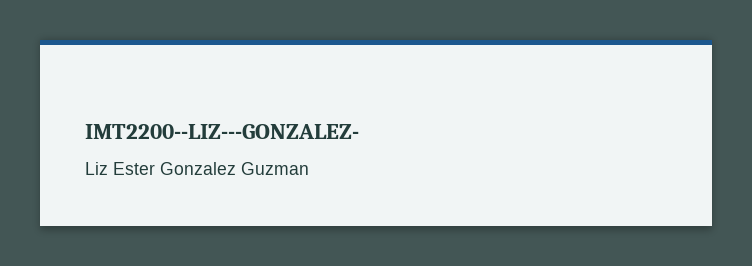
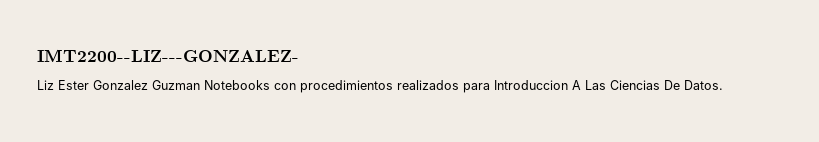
- Liz Ester Gonzalez Guzman
+ Liz Ester Gonzalez Guzman Notebooks con procedimientos realizados para Introduccion A Las Ciencias De Datos.

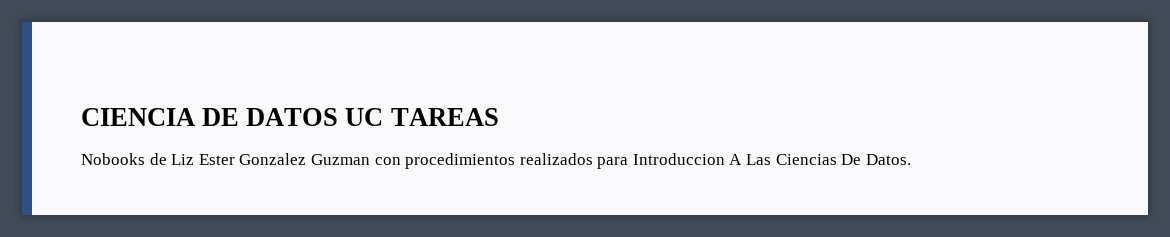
- IMT2200--LIZ---GONZALEZ-
- Liz Ester Gonzalez Guzman Notebooks con procedimientos realizados para Introduccion A Las Ciencias De Datos.
+ CIENCIA DE DATOS UC TAREAS
+ Nobooks de Liz Ester Gonzalez Guzman con procedimientos realizados para Introduccion A Las Ciencias De Datos.

